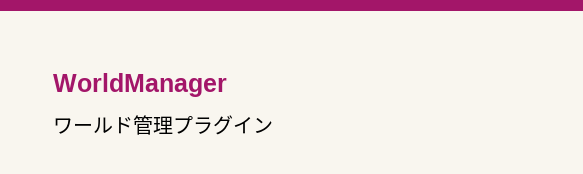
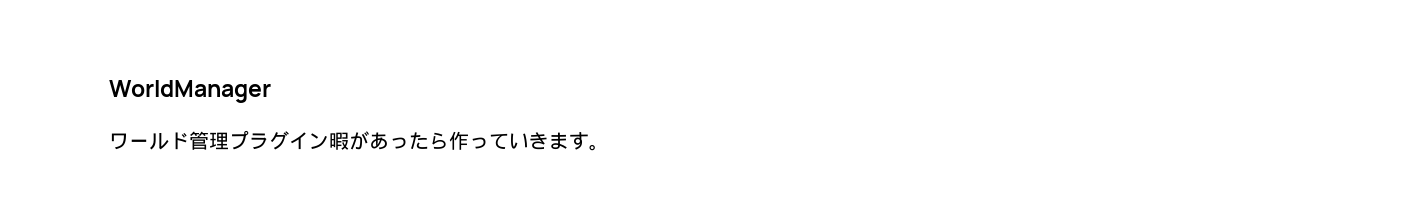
- ワールド管理プラグイン
+ ワールド管理プラグイン暇があったら作っていきます。

